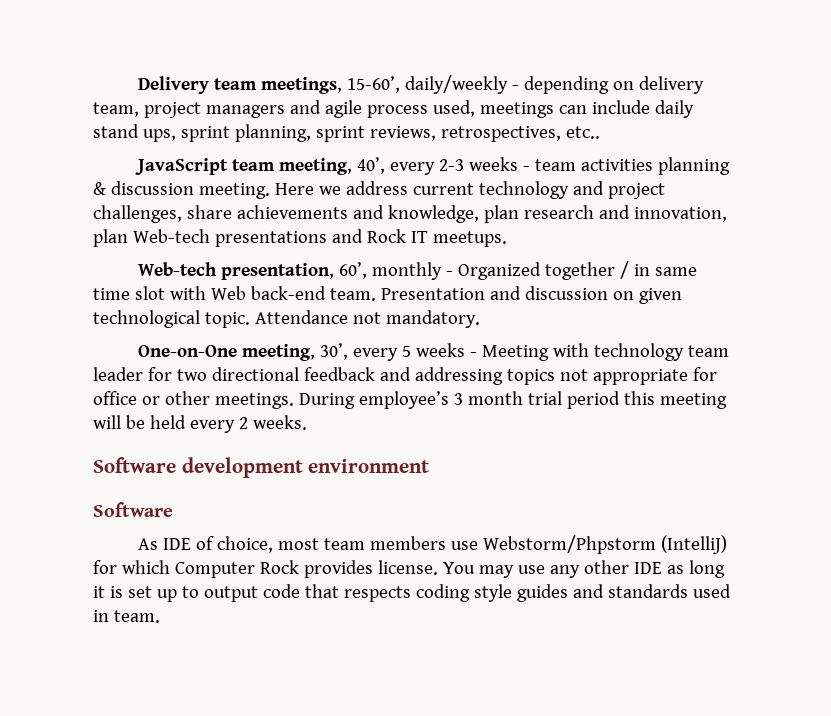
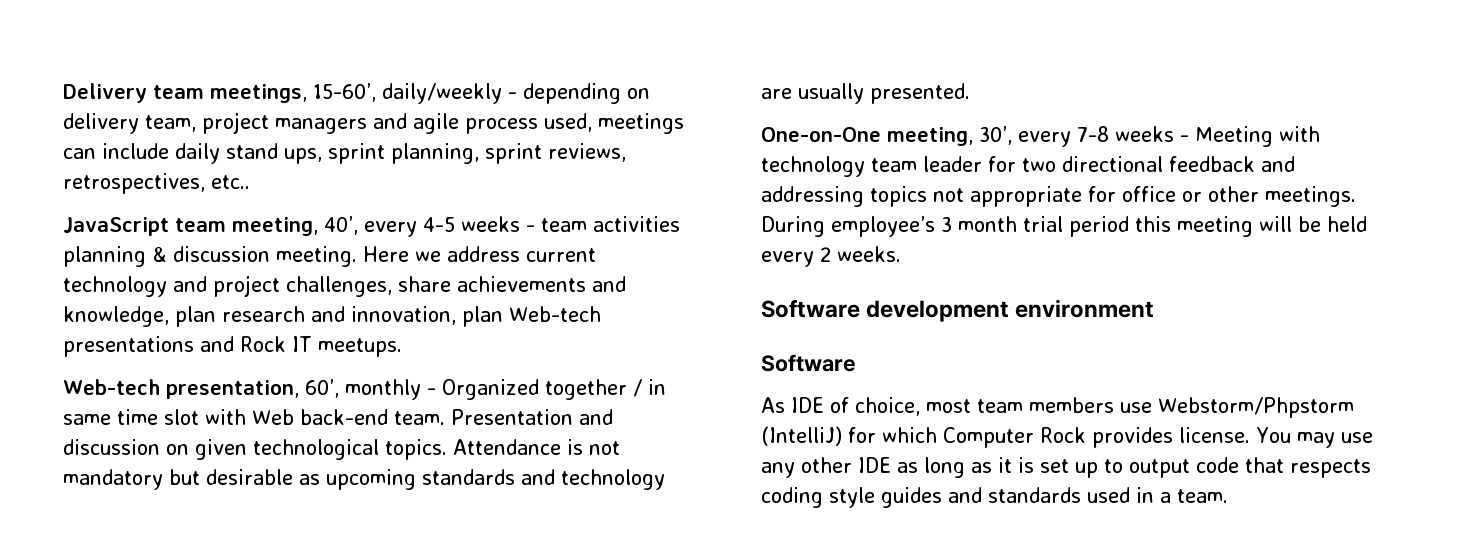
- JavaScript team meeting, 40’, every 2-3 weeks - team activities planning & discussion meeting.
+ JavaScript team meeting, 40’, every 4-5 weeks - team activities planning & discussion meeting.
- Presentation and discussion on given technological topic. Attendance not mandatory.
+ Presentation and discussion on given technological topics. Attendance is not mandatory but desirable as upcoming standards and technology are usually presented.
- One-on-One meeting, 30’, every 5 weeks - Meeting with technology team leader for two directional feedback and addressing topics not appropriate for office or other meetings.
+ One-on-One meeting, 30’, every 7-8 weeks - Meeting with technology team leader for two directional feedback and addressing topics not appropriate for office or other meetings.
- You may use any other IDE as long it is set up to output code that respects coding style guides and standards used in team.
+ You may use any other IDE as long as it is set up to output code that respects coding style guides and standards used in a team.

